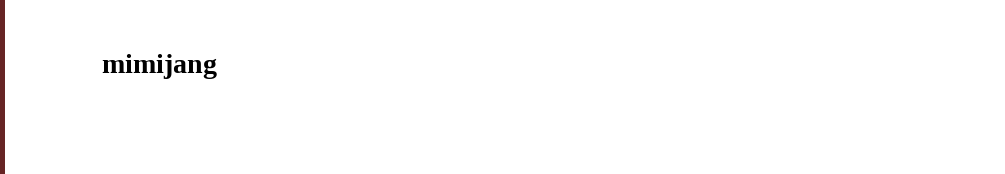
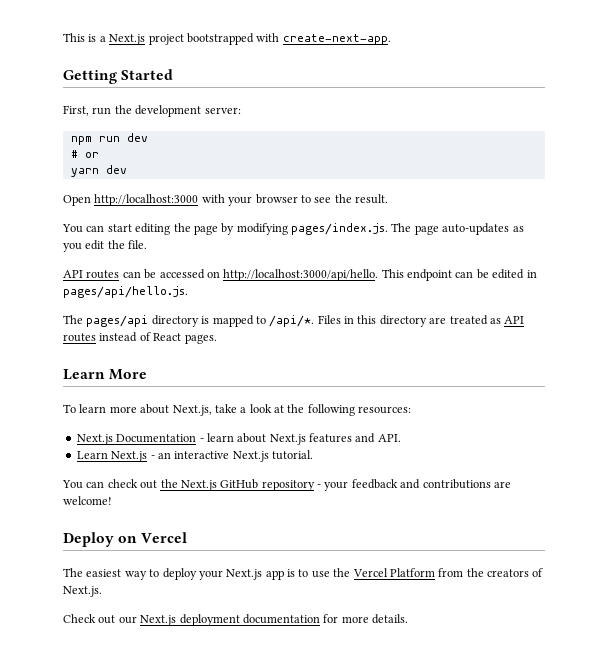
- mimijang
+ This is a Next.js project bootstrapped with create-next-app.
+ Getting Started
+ First, run the development server:
+ npm run dev
+ # or
+ yarn dev
+ Open http://localhost:3000 with your browser to see the result.
+ You can start editing the page by modifying pages/index.js. The page auto-updates as you edit the file.
+ API routes can be accessed on http://localhost:3000/api/hello. This endpoint can be edited in pages/api/hello.js.
+ The pages/api directory is mapped to /api/*. Files in this directory are treated as API routes instead of React pages.
+ Learn More
+ To learn more about Next.js, take a look at the following resources:
+ Next.js Documentation - learn about Next.js features and API.
+ Learn Next.js - an interactive Next.js tutorial.
+ You can check out the Next.js GitHub repository - your feedback and contributions are welcome!
+ Deploy on Vercel
+ The easiest way to deploy your Next.js app is to use the Vercel Platform from the creators of Next.js.
+ Check out our Next.js deployment documentation for more details.

